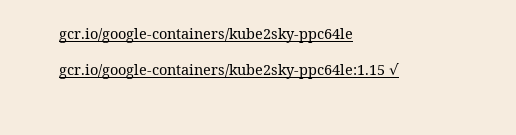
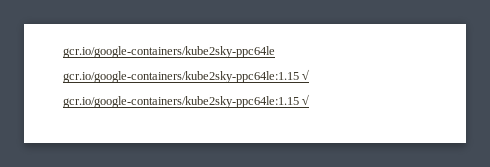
  gcr.io/google-containers/kube2sky-ppc64le
+ gcr.io/google-containers/kube2sky-ppc64le:1.15 √

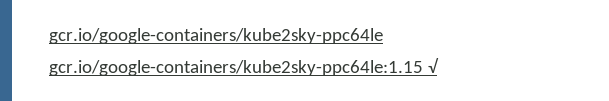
  gcr.io/google-containers/kube2sky-ppc64le
- gcr.io/google-containers/kube2sky-ppc64le:1.15 √

